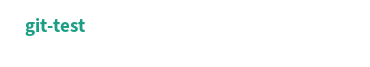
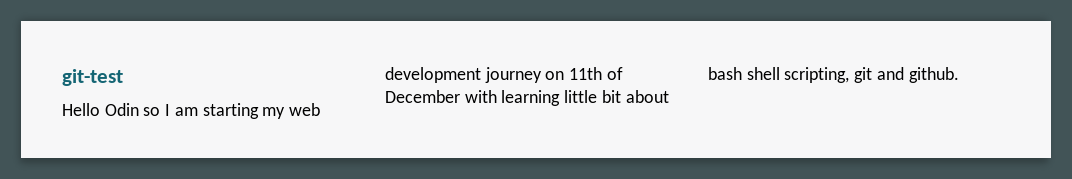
+ Hello Odin so I am starting my web development journey on 11th of December with learning little bit about bash shell scripting, git and github.

